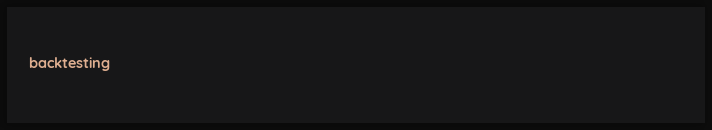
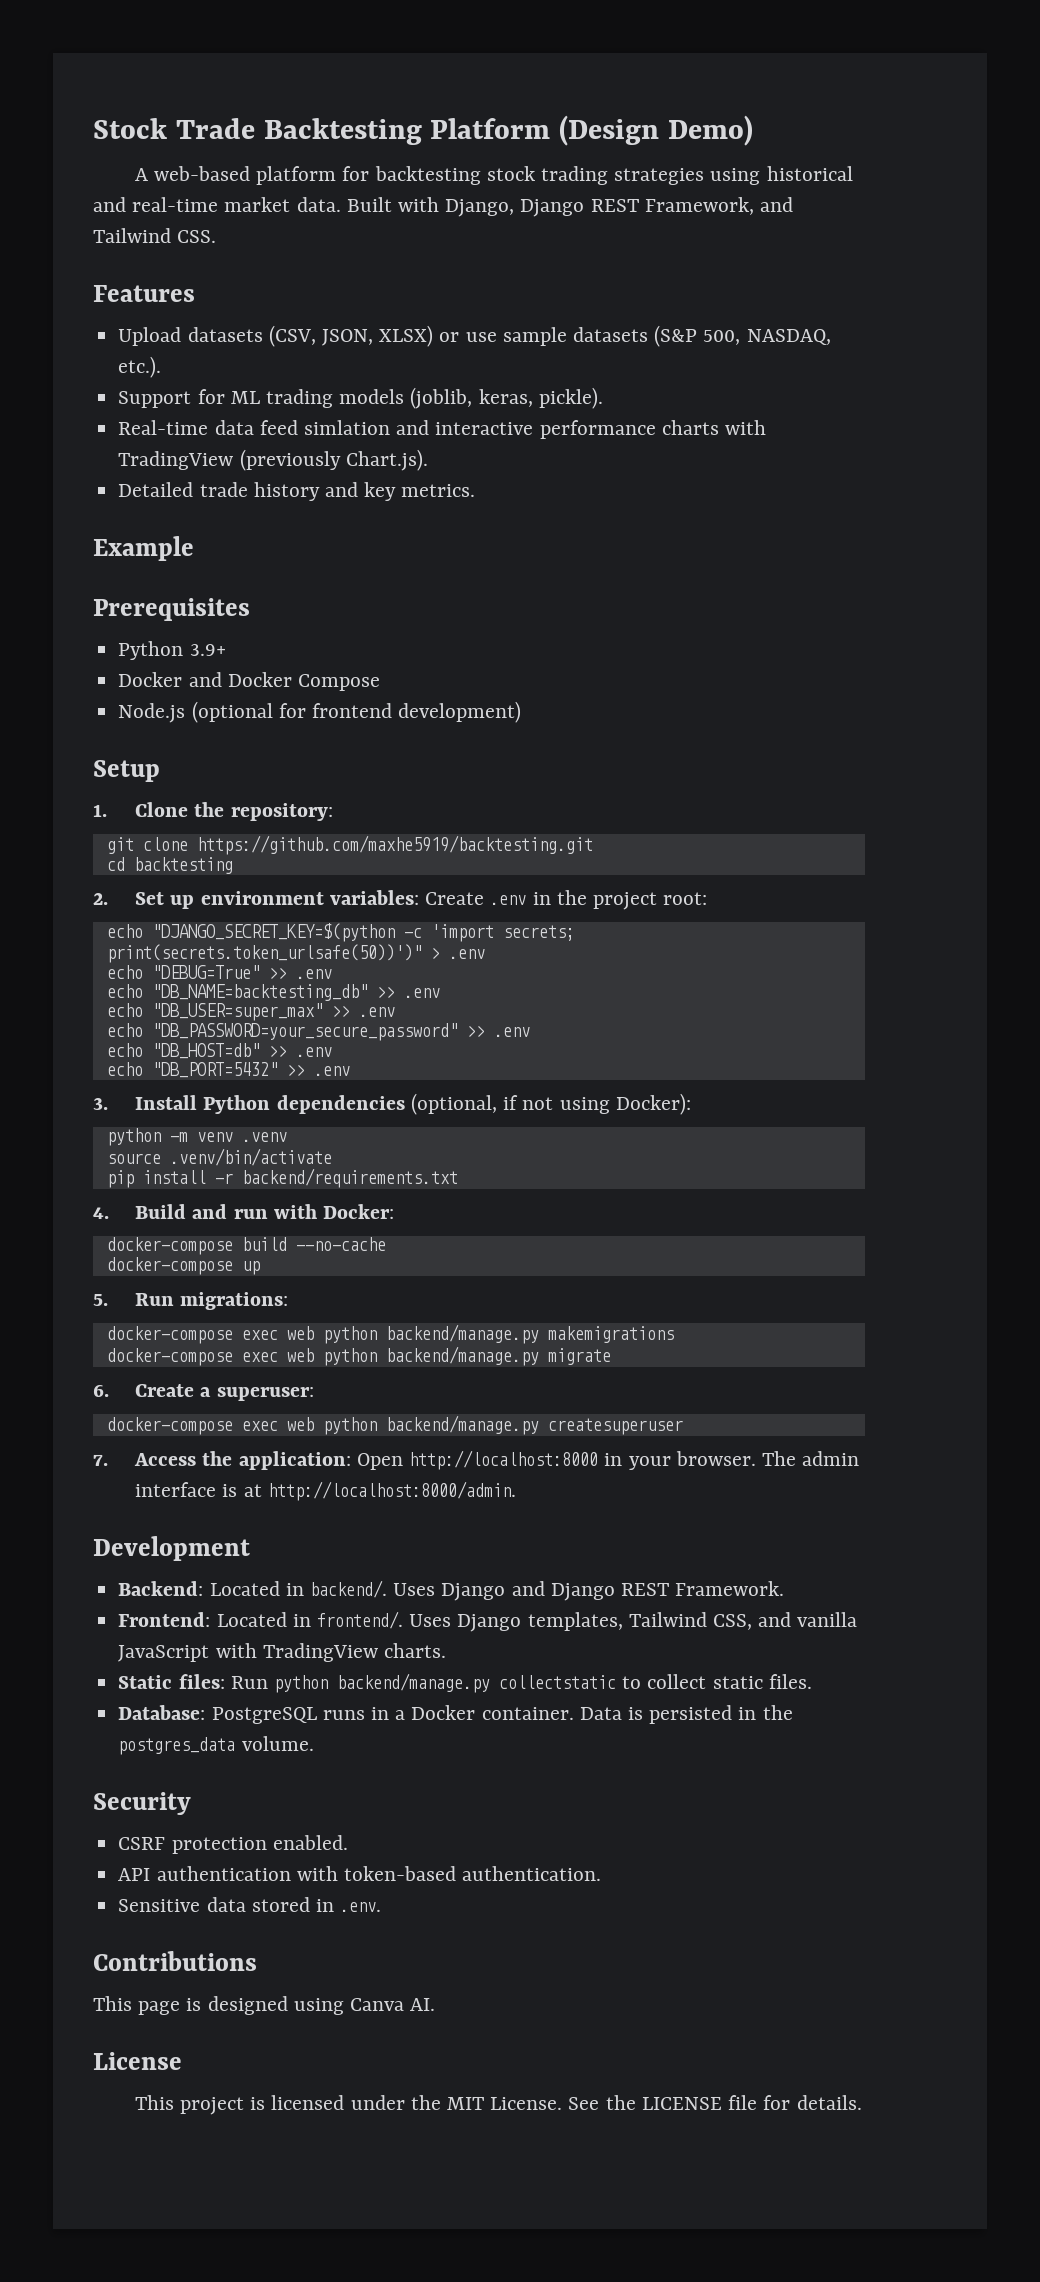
- backtesting
+ Stock Trade Backtesting Platform (Design Demo)
+ A web-based platform for backtesting stock trading strategies using historical and real-time market data. Built with Django, Django REST Framework, and Tailwind CSS.
+ Features
+ Upload datasets (CSV, JSON, XLSX) or use sample datasets (S&P 500, NASDAQ, etc.).
+ Support for ML trading models (joblib, keras, pickle).
+ Real-time data feed simlation and interactive performance charts with TradingView (previously Chart.js).
+ Detailed trade history and key metrics.
+ Example
+ Prerequisites
+ Python 3.9+
+ Docker and Docker Compose
+ Node.js (optional for frontend development)
+ Setup
+ 1. Clone the repository:
+ git clone https://github.com/maxhe5919/backtesting.git
+ cd backtesting
+ 2. Set up environment variables: Create .env in the project root:
+ echo "DJANGO_SECRET_KEY=$(python -c 'import secrets; print(secrets.token_urlsafe(50))')" > .env
+ echo "DEBUG=True" >> .env
+ echo "DB_NAME=backtesting_db" >> .env
+ echo "DB_USER=super_max" >> .env
+ echo "DB_PASSWORD=your_secure_password" >> .env
+ echo "DB_HOST=db" >> .env
+ echo "DB_PORT=5432" >> .env
+ 3. Install Python dependencies (optional, if not using Docker):
+ python -m venv .venv
+ source .venv/bin/activate
+ pip install -r backend/requirements.txt
+ 4. Build and run with Docker:
+ docker-compose build --no-cache
+ docker-compose up
+ 5. Run migrations:
+ docker-compose exec web python backend/manage.py makemigrations
+ docker-compose exec web python backend/manage.py migrate
+ 6. Create a superuser:
+ docker-compose exec web python backend/manage.py createsuperuser
+ 7. Access the application: Open http://localhost:8000 in your browser. The admin interface is at http://localhost:8000/admin.
+ Development
+ Backend: Located in backend/. Uses Django and Django REST Framework.
+ Frontend: Located in frontend/. Uses Django templates, Tailwind CSS, and vanilla JavaScript with TradingView charts.
+ Static files: Run python backend/manage.py collectstatic to collect static files.
+ Database: PostgreSQL runs in a Docker container. Data is persisted in the postgres_data volume.
+ Security
+ CSRF protection enabled.
+ API authentication with token-based authentication.
+ Sensitive data stored in .env.
+ Contributions
+ This page is designed using Canva AI.
+ License
+ This project is licensed under the MIT License. See the LICENSE file for details.

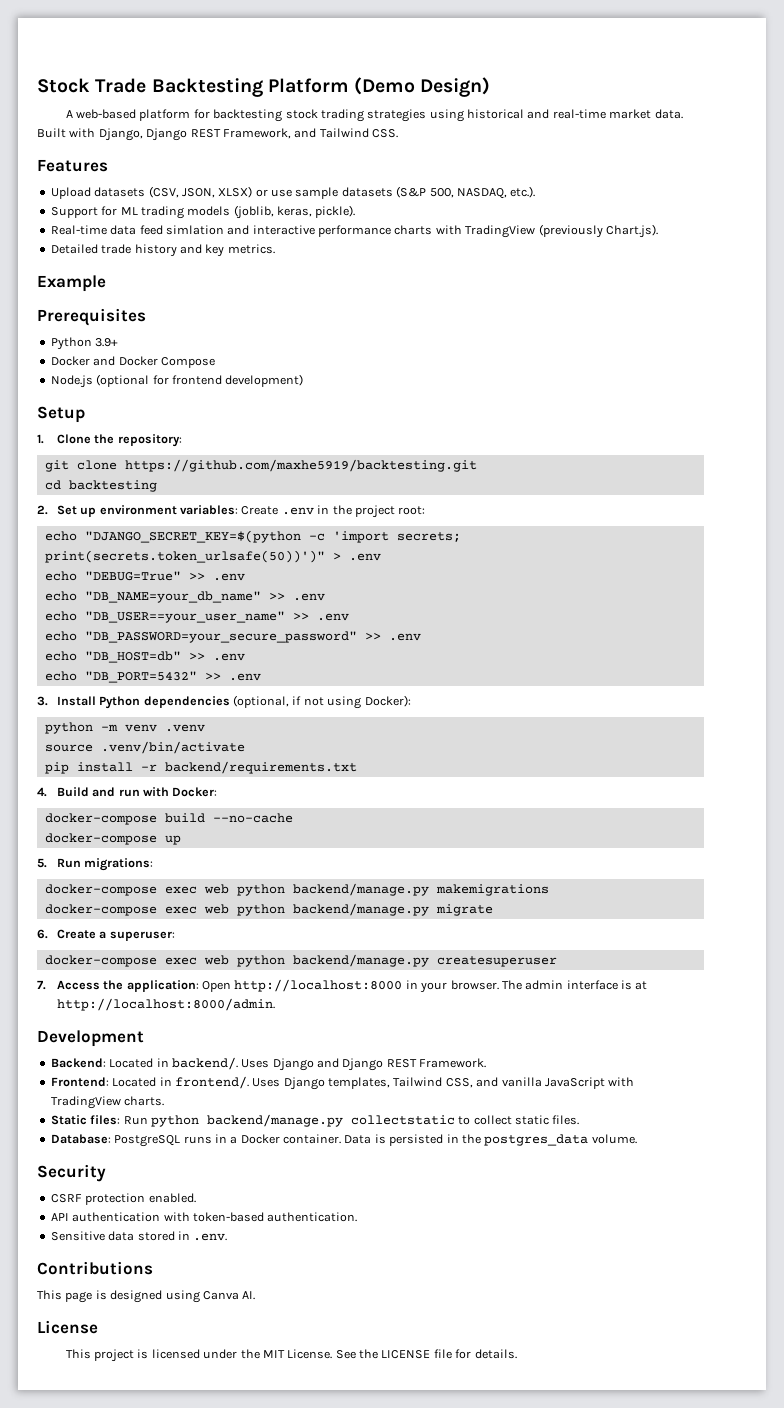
- Stock Trade Backtesting Platform (Design Demo)
+ Stock Trade Backtesting Platform (Demo Design)
- echo "DB_NAME=backtesting_db" >> .env
- echo "DB_USER=super_max" >> .env
+ echo "DB_NAME=your_db_name" >> .env
+ echo "DB_USER==your_user_name" >> .env

